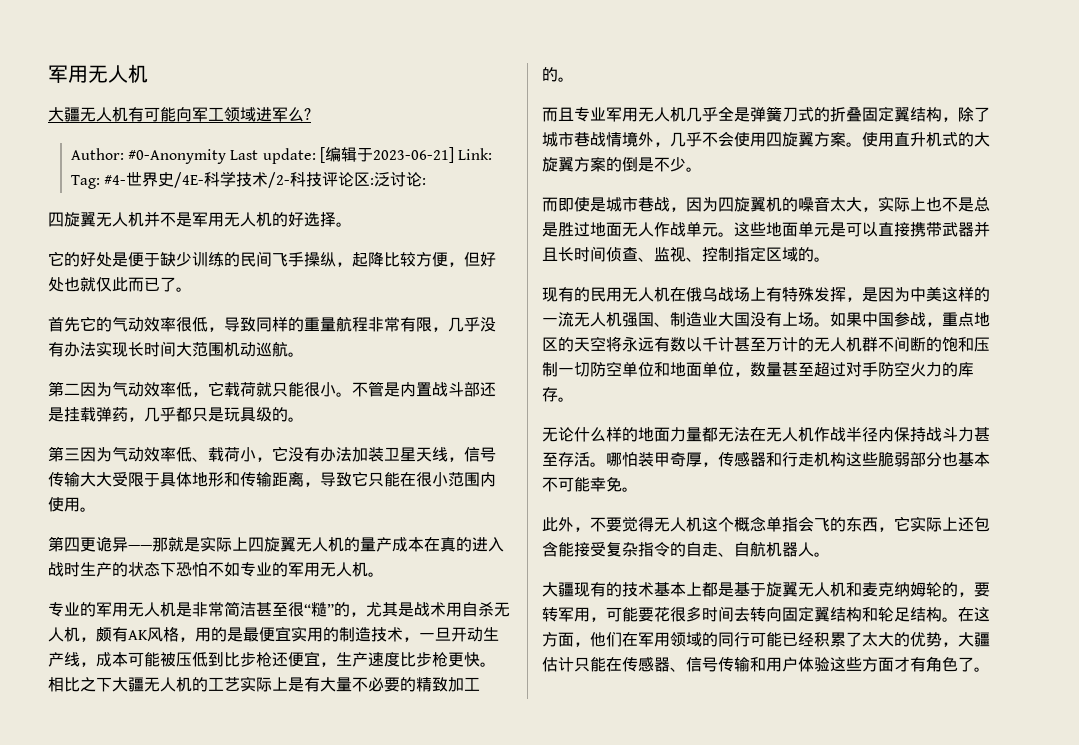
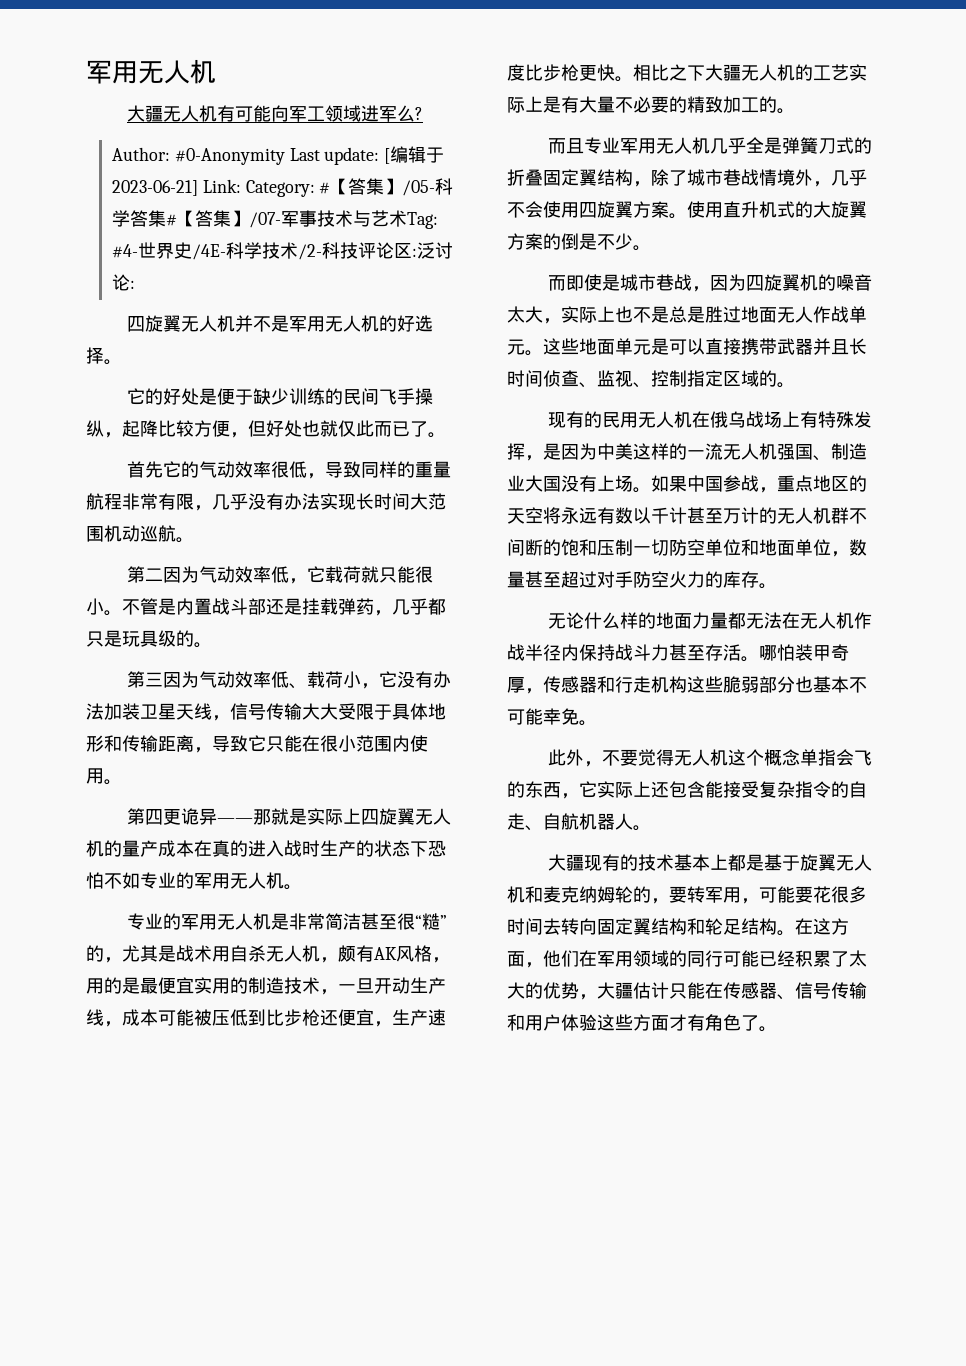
- Author: #0-Anonymity Last update: [编辑于2023-06-21] Link: Tag: #4-世界史/4E-科学技术/2-科技评论区:泛讨论:
+ Author: #0-Anonymity Last update: [编辑于2023-06-21] Link: Category: #【答集】/05-科学答集#【答集】/07-军事技术与艺术Tag: #4-世界史/4E-科学技术/2-科技评论区:泛讨论:

